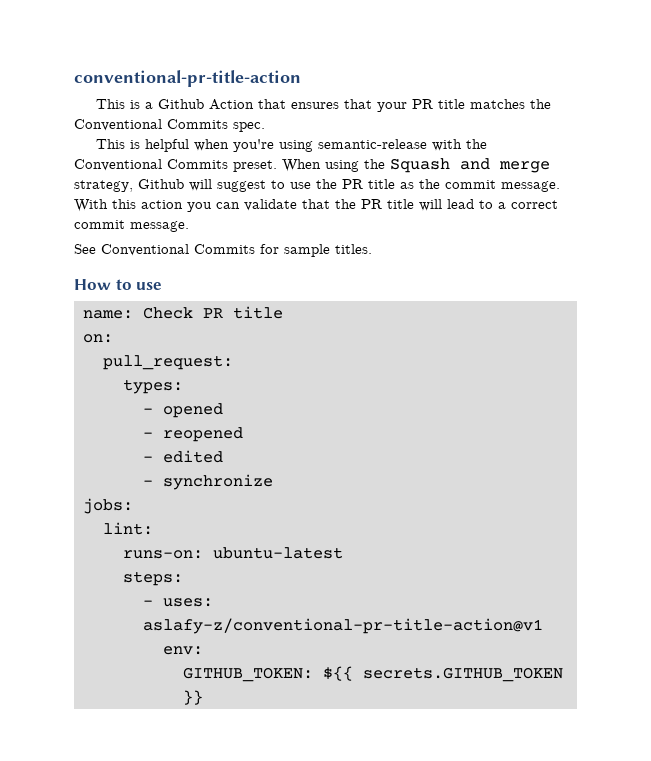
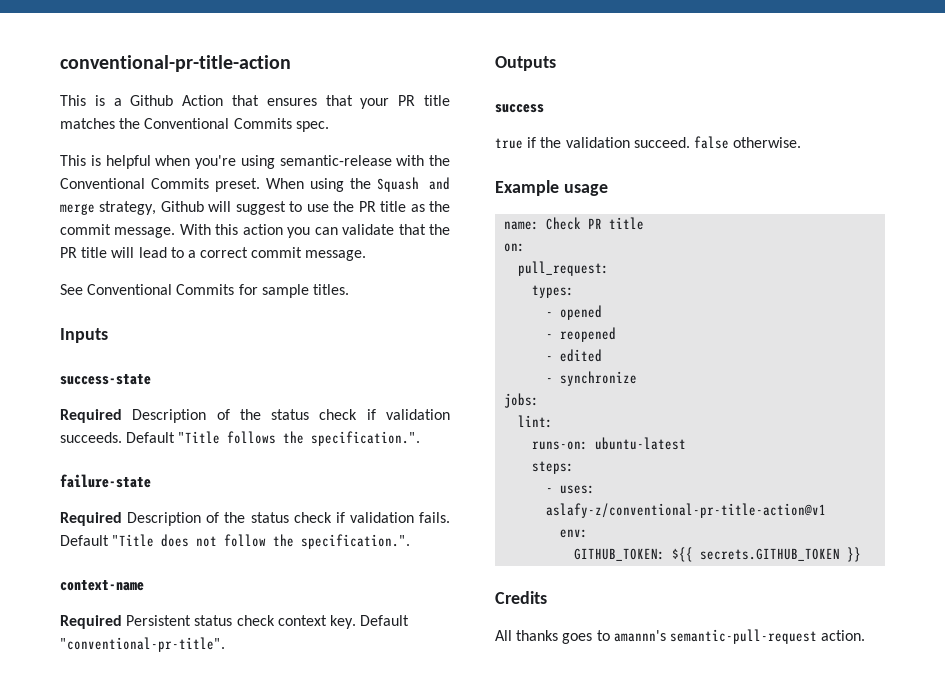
- How to use
+ Inputs
+ success-state
+ Required Description of the status check if validation succeeds. Default "Title follows the specification.".
+ failure-state
+ Required Description of the status check if validation fails. Default "Title does not follow the specification.".
+ context-name
+ Required Persistent status check context key. Default "conventional-pr-title".
+ Outputs
+ success
+ true if the validation succeed. false otherwise.
+ Example usage
+ Credits
+ All thanks goes to amannn's semantic-pull-request action.

